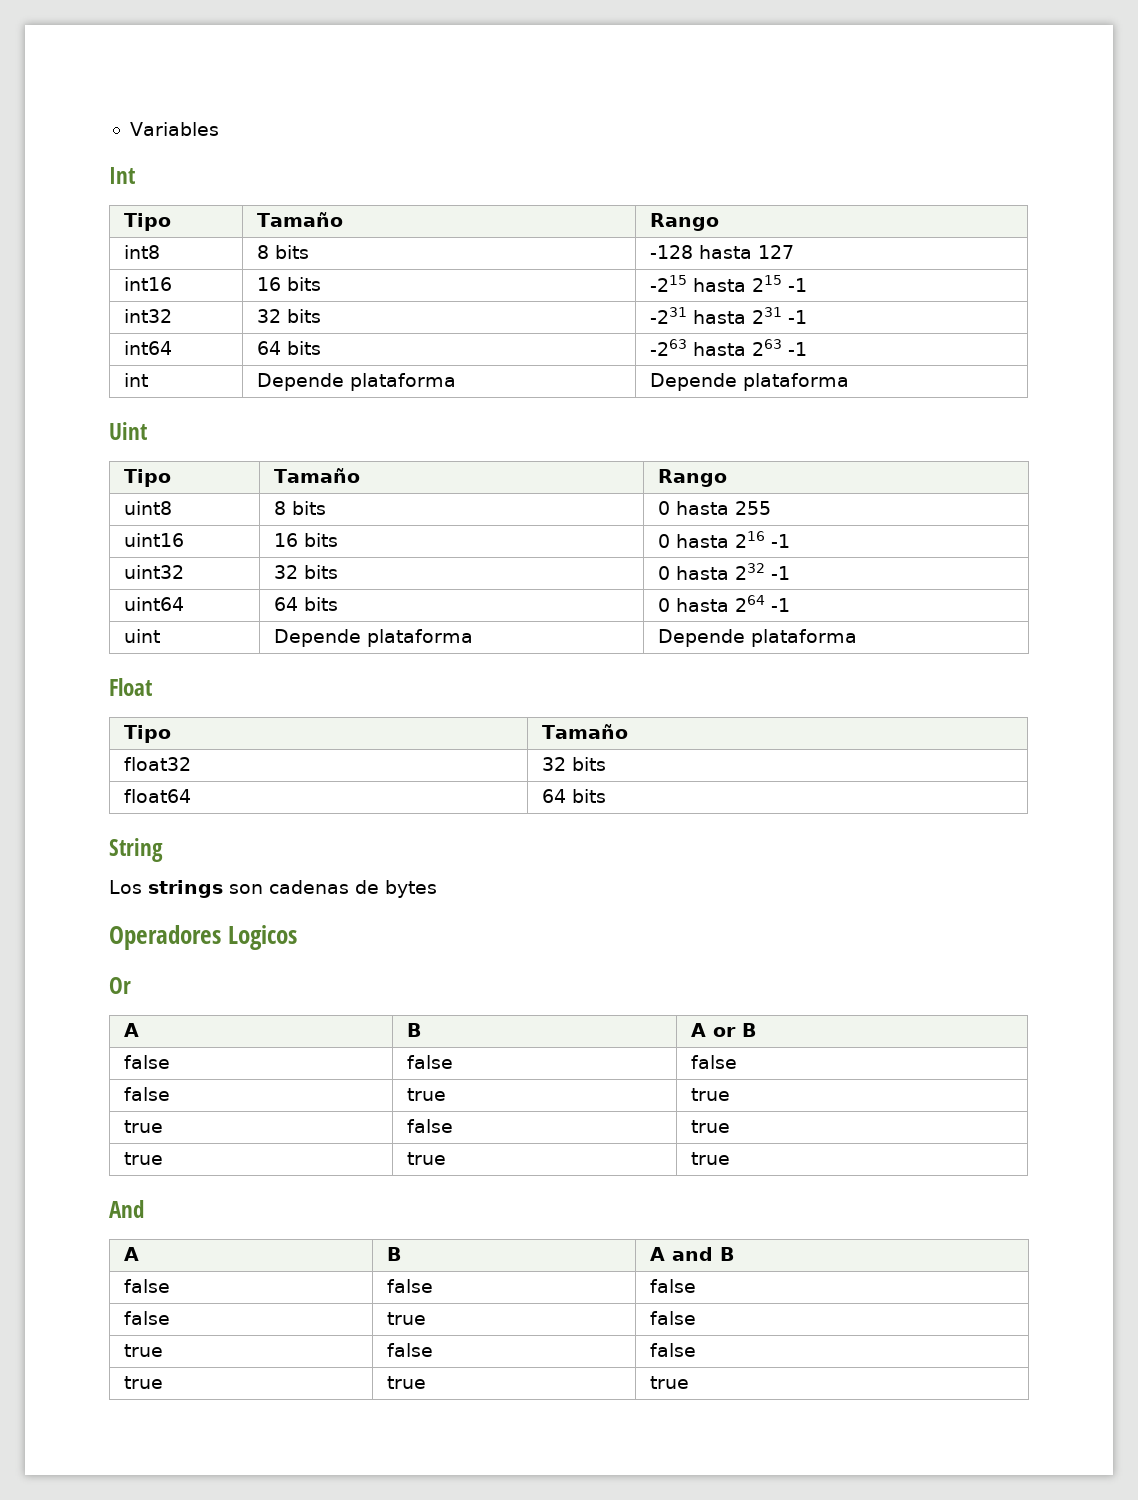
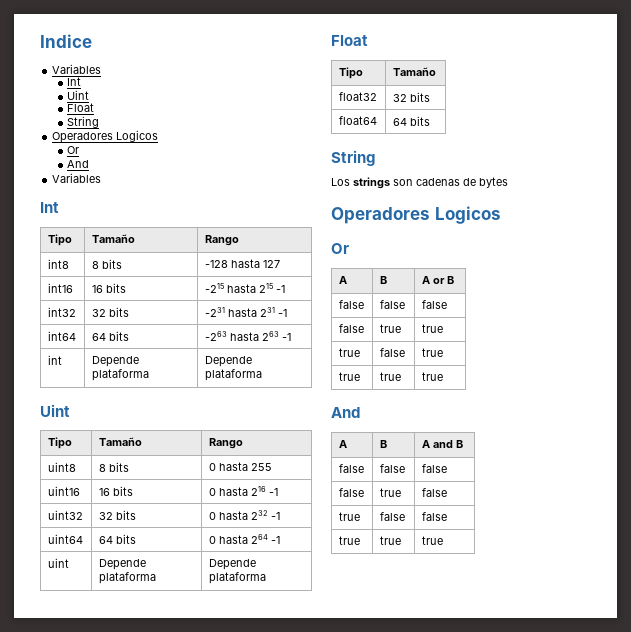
+ Indice
+ Variables
+ Int
+ Uint
+ Float
+ String
+ Operadores Logicos
+ Or
+ And

